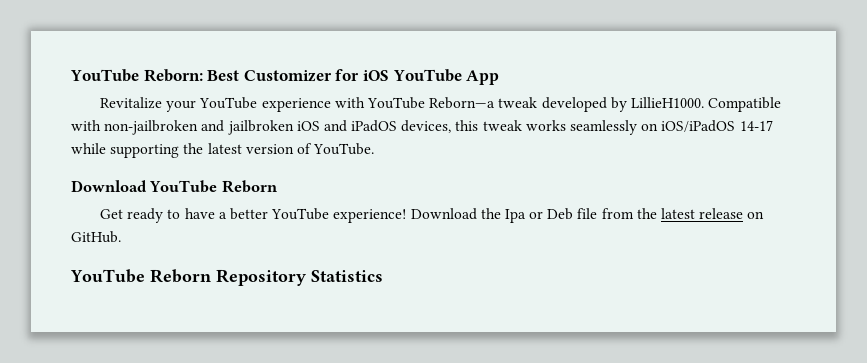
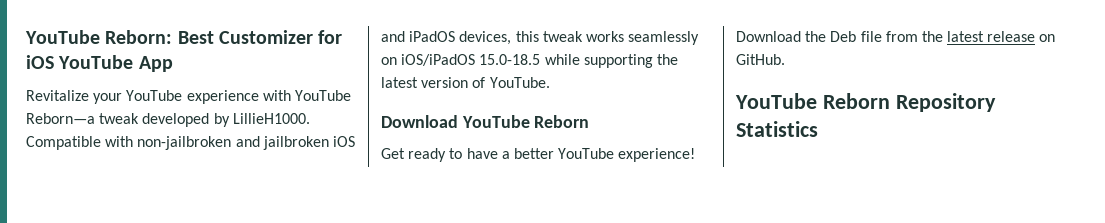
- Compatible with non-jailbroken and jailbroken iOS and iPadOS devices, this tweak works seamlessly on iOS/iPadOS 14-17 while supporting the latest version of YouTube.
+ Compatible with non-jailbroken and jailbroken iOS and iPadOS devices, this tweak works seamlessly on iOS/iPadOS 15.0-18.5 while supporting the latest version of YouTube.
- Download the Ipa or Deb file from the latest release on GitHub.
+ Download the Deb file from the latest release on GitHub.

